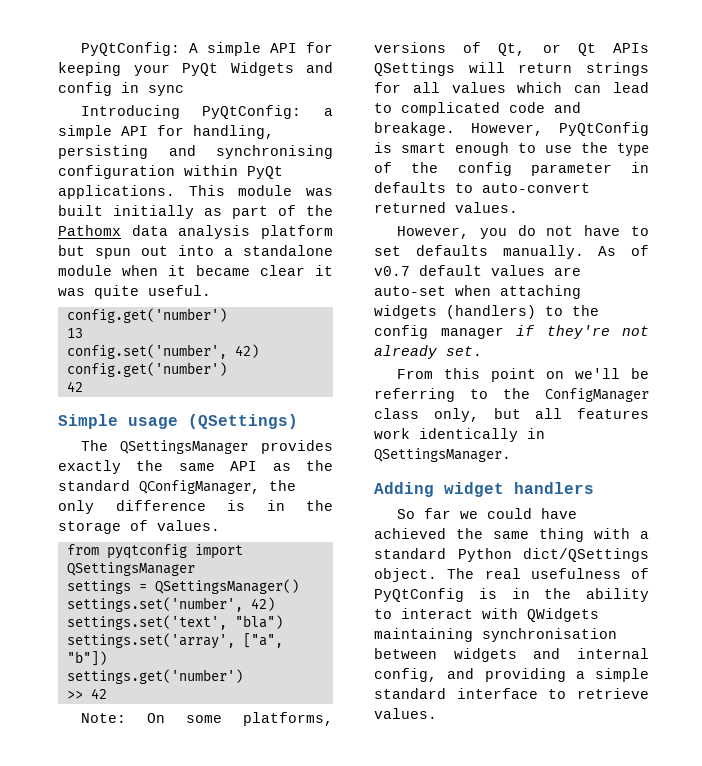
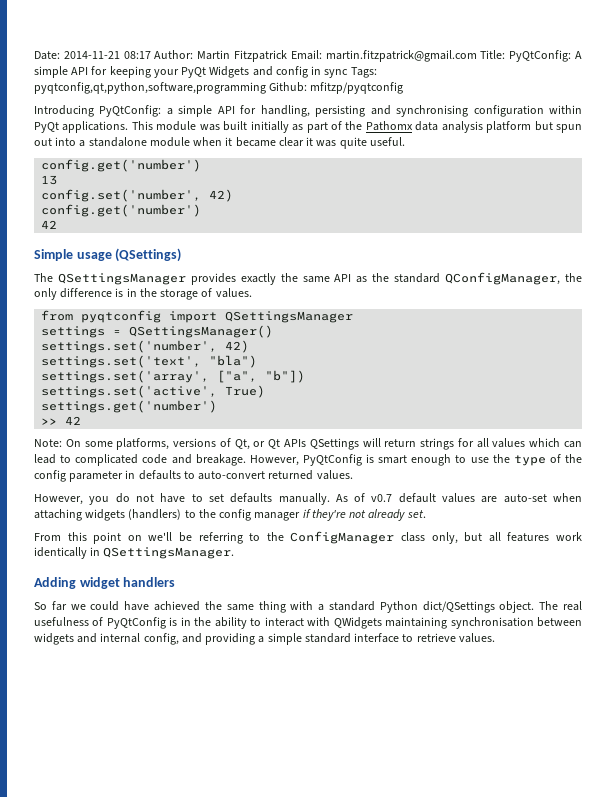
- PyQtConfig: A simple API for keeping your PyQt Widgets and config in sync
+ Date: 2014-11-21 08:17 Author: Martin Fitzpatrick Email: martin.fitzpatrick@gmail.com Title: PyQtConfig: A simple API for keeping your PyQt Widgets and config in sync Tags: pyqtconfig,qt,python,software,programming Github: mfitzp/pyqtconfig
+ settings.set('active', True)

